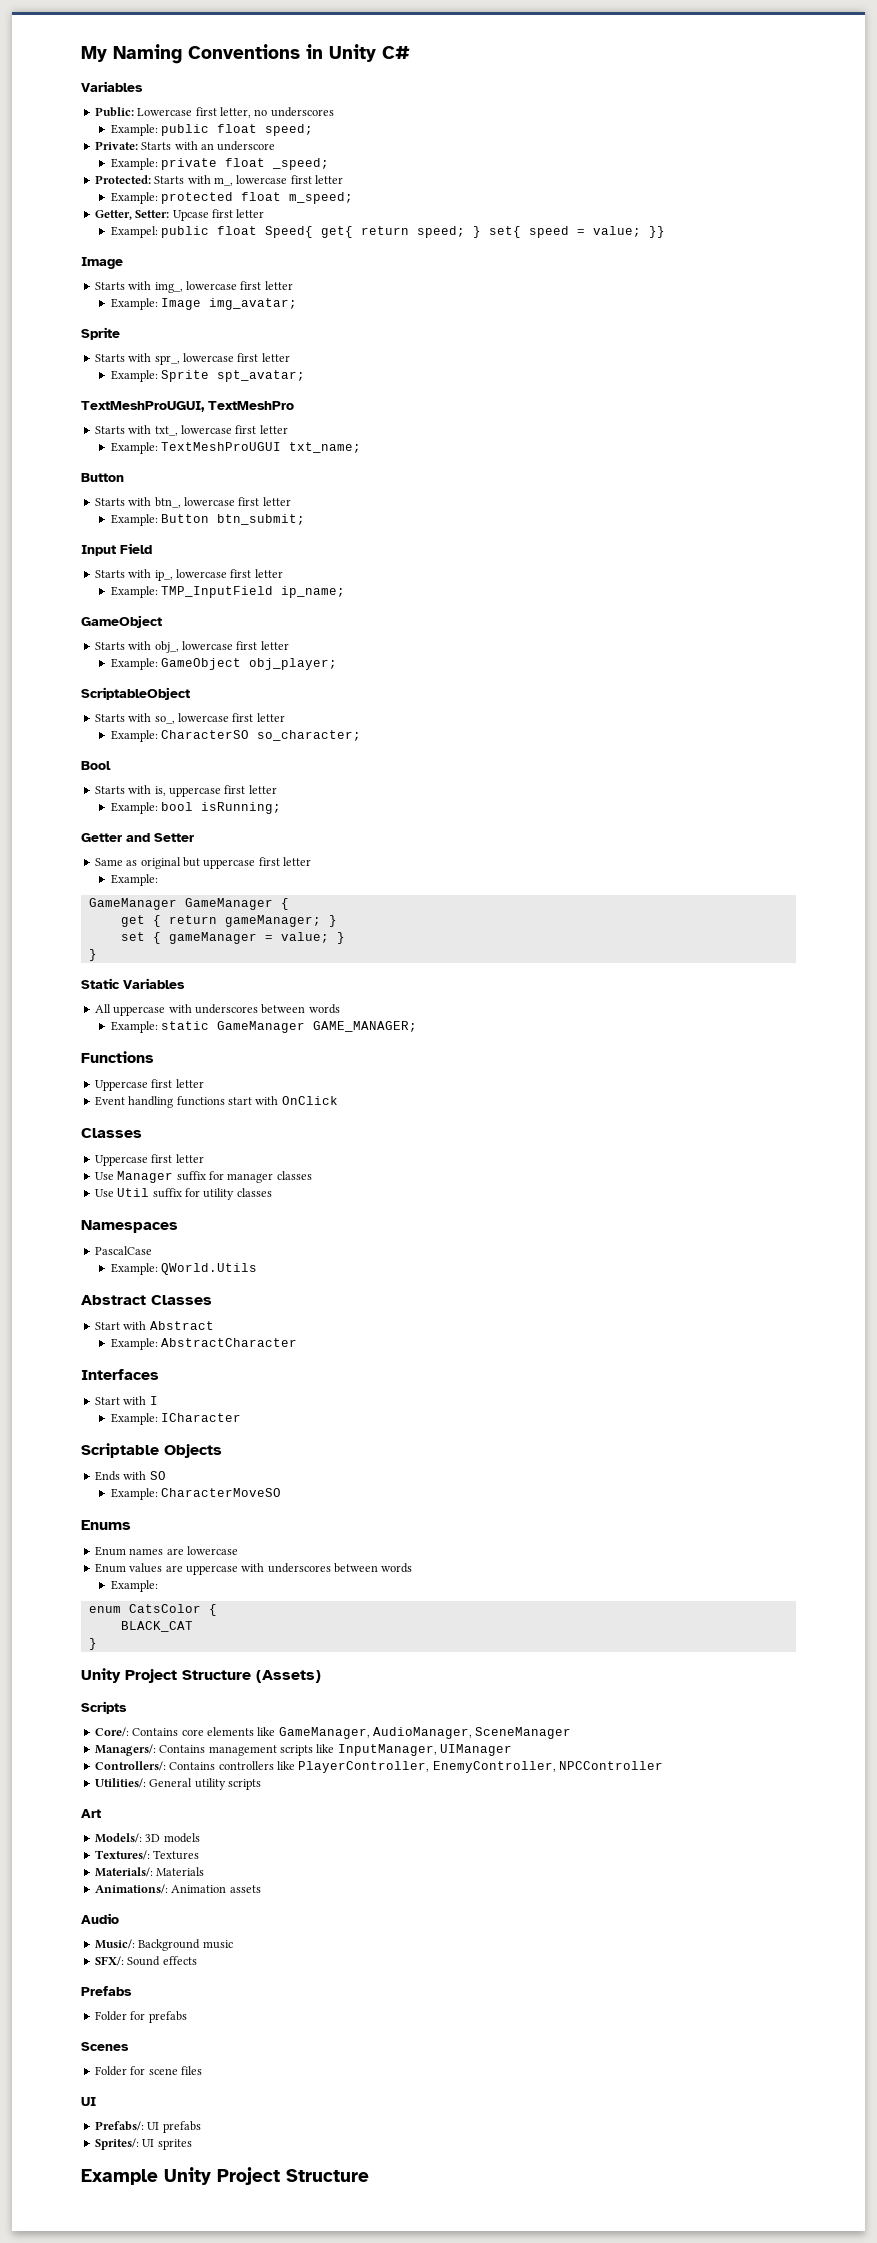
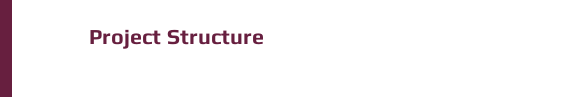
- My Naming Conventions in Unity C#
- Variables
- Public: Lowercase first letter, no underscores
- Example: public float speed;
- Private: Starts with an underscore
- Example: private float _speed;
- Protected: Starts with m_, lowercase first letter
- Example: protected float m_speed;
- Getter, Setter: Upcase first letter
- Exampel: public float Speed{ get{ return speed; } set{ speed = value; }}
- Image
- Starts with img_, lowercase first letter
- Example: Image img_avatar;
- Sprite
- Starts with spr_, lowercase first letter
- Example: Sprite spt_avatar;
- TextMeshProUGUI, TextMeshPro
- Starts with txt_, lowercase first letter
- Example: TextMeshProUGUI txt_name;
- Button
- Starts with btn_, lowercase first letter
- Example: Button btn_submit;
- Input Field
- Starts with ip_, lowercase first letter
- Example: TMP_InputField ip_name;
- GameObject
- Starts with obj_, lowercase first letter
- Example: GameObject obj_player;
- ScriptableObject
- Starts with so_, lowercase first letter
- Example: CharacterSO so_character;
- Bool
- Starts with is, uppercase first letter
- Example: bool isRunning;
- Getter and Setter
- Same as original but uppercase first letter
- Example:
- GameManager GameManager {
- get { return gameManager; }
- set { gameManager = value; }
- }
- Static Variables
- All uppercase with underscores between words
- Example: static GameManager GAME_MANAGER;
- Functions
- Uppercase first letter
- Event handling functions start with OnClick
- Classes
- Uppercase first letter
- Use Manager suffix for manager classes
- Use Util suffix for utility classes
- Namespaces
- PascalCase
- Example: QWorld.Utils
- Abstract Classes
- Start with Abstract
- Example: AbstractCharacter
- Interfaces
- Start with I
- Example: ICharacter
- Scriptable Objects
- Ends with SO
- Example: CharacterMoveSO
- Enums
- Enum names are lowercase
- Enum values are uppercase with underscores between words
- Example:
- enum CatsColor {
- BLACK_CAT
- }
- Unity Project Structure (Assets)
- Scripts
- Core/: Contains core elements like GameManager, AudioManager, SceneManager
- Managers/: Contains management scripts like InputManager, UIManager
- Controllers/: Contains controllers like PlayerController, EnemyController, NPCController
- Utilities/: General utility scripts
- Art
- Models/: 3D models
- Textures/: Textures
- Materials/: Materials
- Animations/: Animation assets
- Audio
- Music/: Background music
- SFX/: Sound effects
- Prefabs
- Folder for prefabs
- Scenes
- Folder for scene files
- UI
- Prefabs/: UI prefabs
- Sprites/: UI sprites
- Example Unity Project Structure
+ Project Structure

